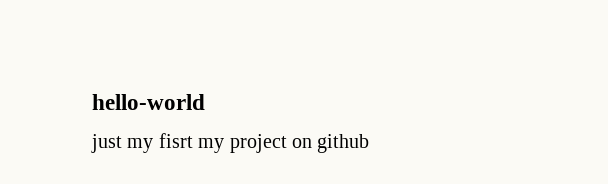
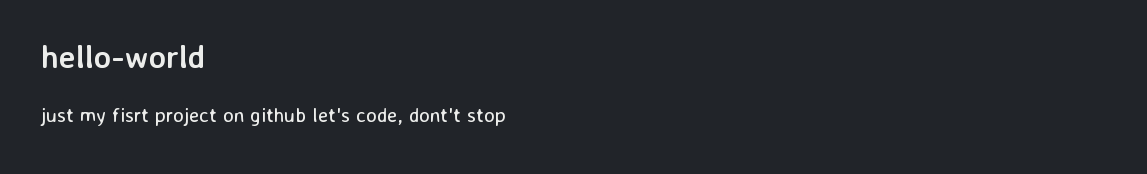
- just my fisrt my project on github
+ just my fisrt project on github let's code, dont't stop

